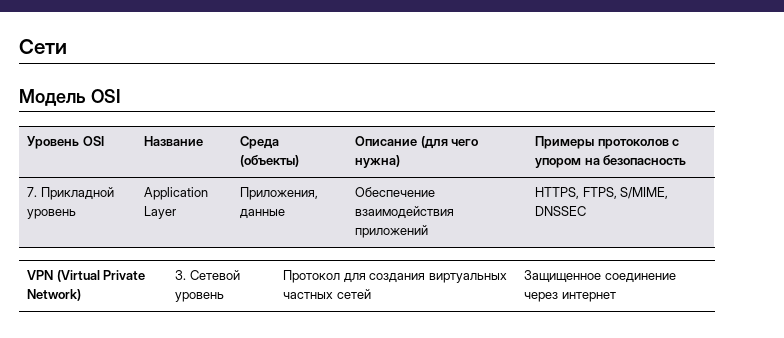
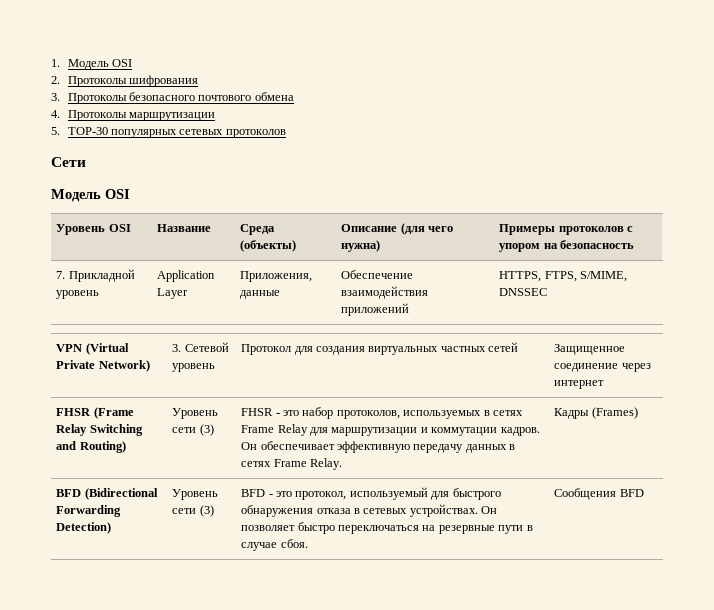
+ 1. Модель OSI
+ 2. Протоколы шифрования
+ 3. Протоколы безопасного почтового обмена
+ 4. Протоколы маршрутизации
+ 5. TOP-30 популярных сетевых протоколов
+ FHSR (Frame Relay Switching and Routing) | Уровень сети (3) | FHSR - это набор протоколов, используемых в сетях Frame Relay для маршрутизации и коммутации кадров. Он обеспечивает эффективную передачу данных в сетях Frame Relay. | Кадры (Frames)
+ BFD (Bidirectional Forwarding Detection) | Уровень сети (3) | BFD - это протокол, используемый для быстрого обнаружения отказа в сетевых устройствах. Он позволяет быстро переключаться на резервные пути в случае сбоя. | Сообщения BFD

